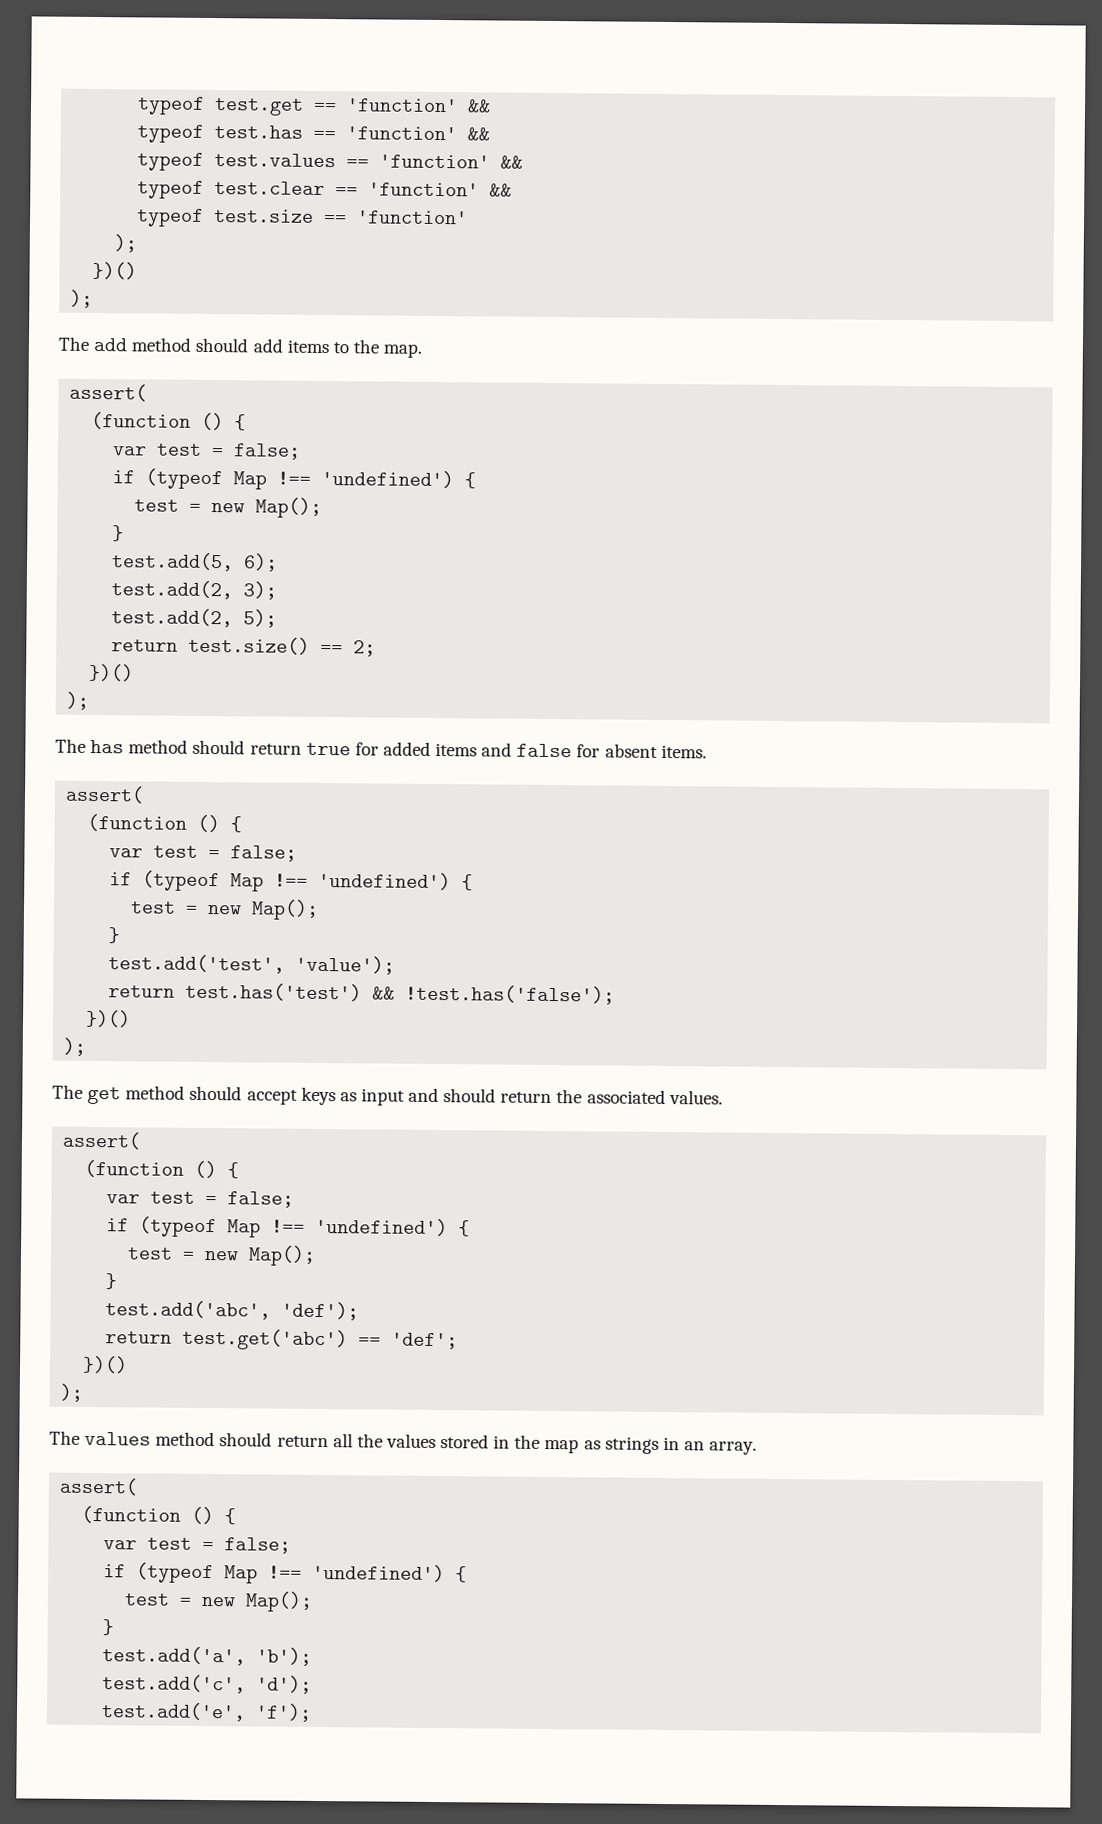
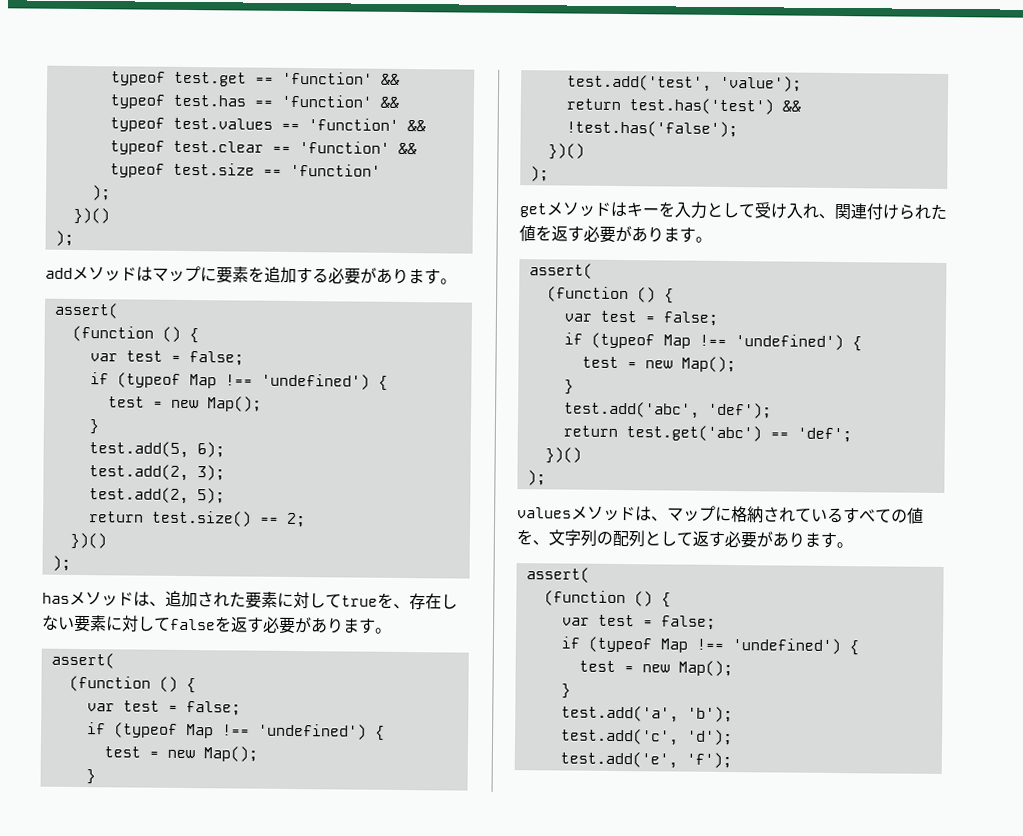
- The add method should add items to the map.
+ addメソッドはマップに要素を追加する必要があります。
- The has method should return true for added items and false for absent items.
+ hasメソッドは、追加された要素に対してtrueを、存在しない要素に対してfalseを返す必要があります。
- The get method should accept keys as input and should return the associated values.
+ getメソッドはキーを入力として受け入れ、関連付けられた値を返す必要があります。
- The values method should return all the values stored in the map as strings in an array.
+ valuesメソッドは、マップに格納されているすべての値を、文字列の配列として返す必要があります。

